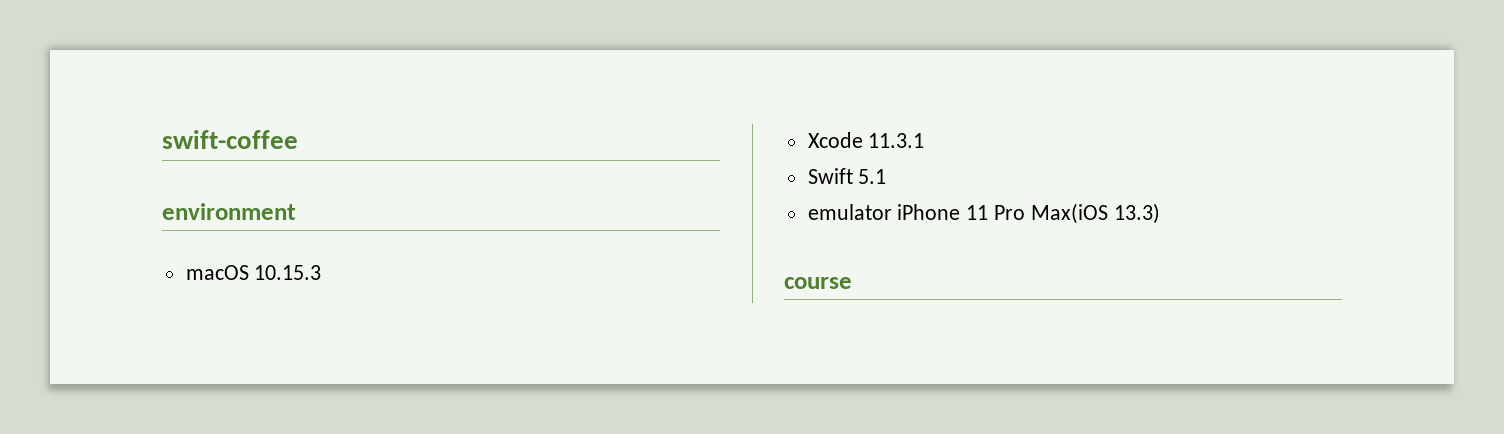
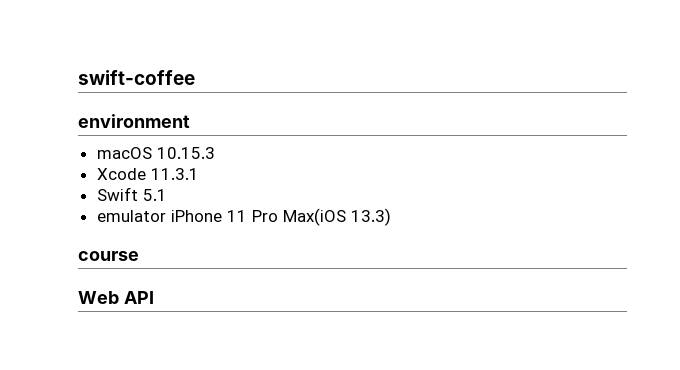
+ Web API

